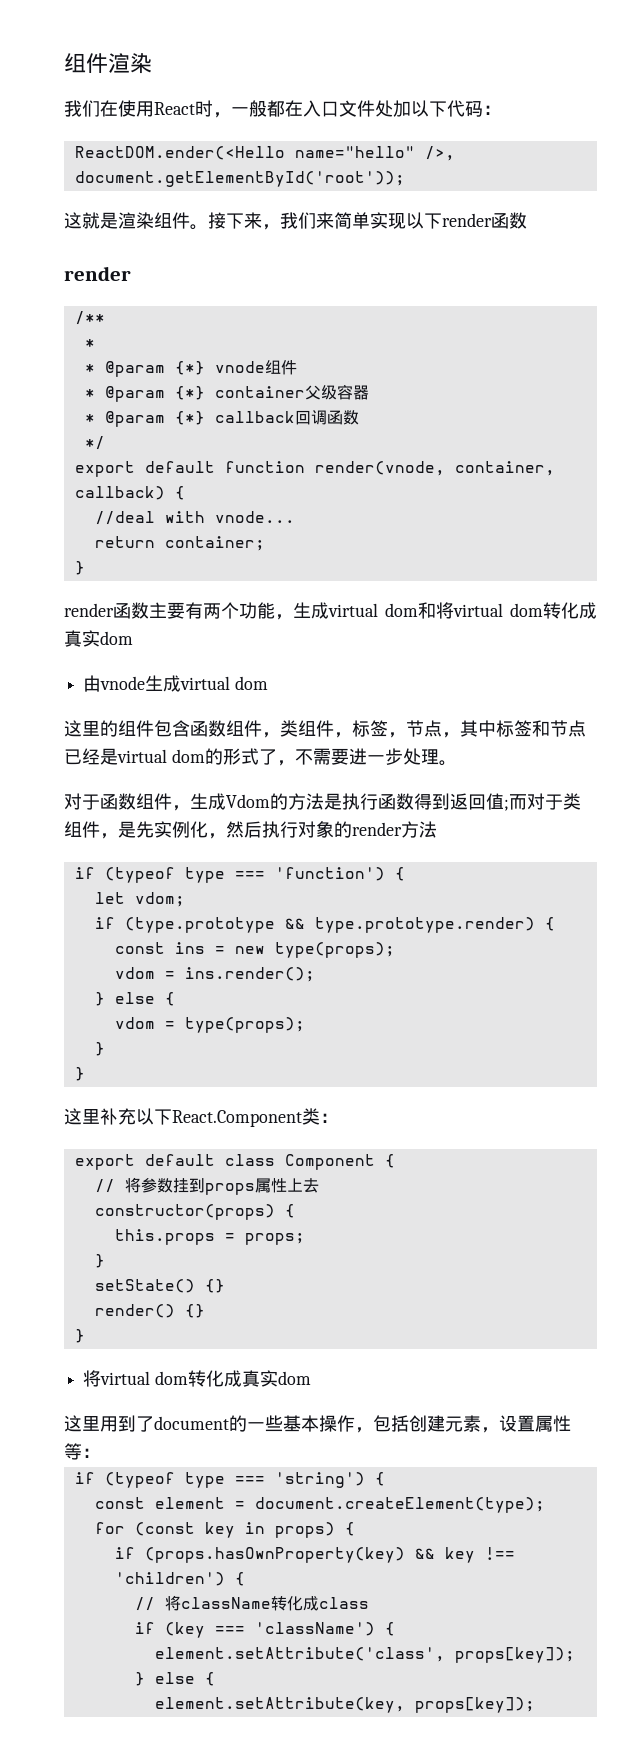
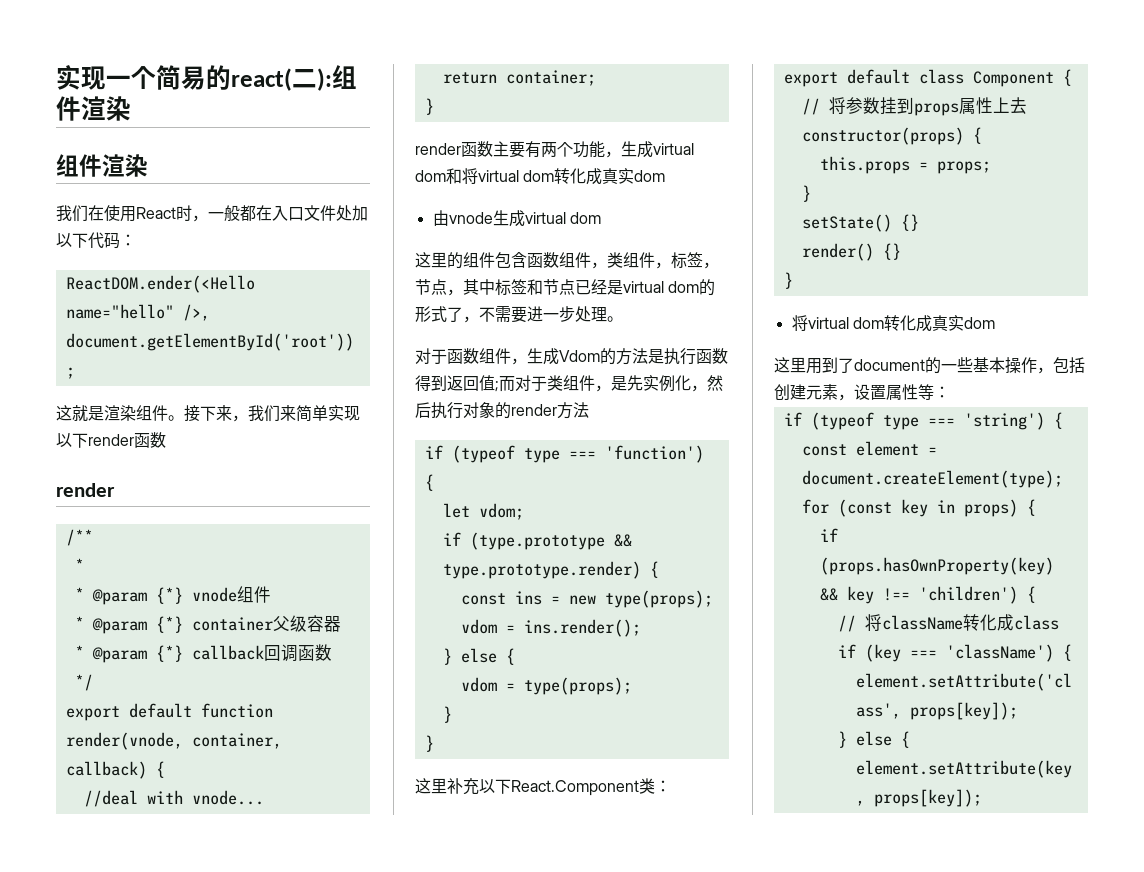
+ 实现一个简易的react(二):组件渲染

